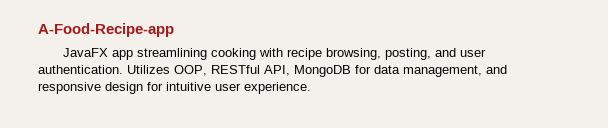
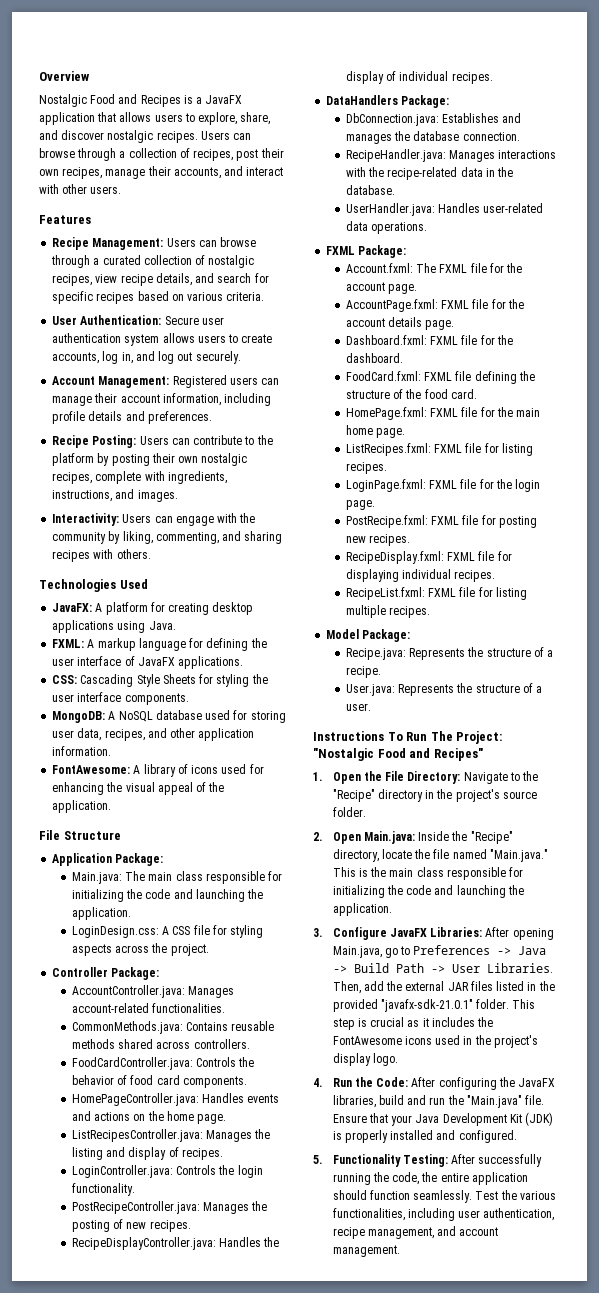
- A-Food-Recipe-app
- JavaFX app streamlining cooking with recipe browsing, posting, and user authentication. Utilizes OOP, RESTful API, MongoDB for data management, and responsive design for intuitive user experience.
+ Overview
+ Nostalgic Food and Recipes is a JavaFX application that allows users to explore, share, and discover nostalgic recipes. Users can browse through a collection of recipes, post their own recipes, manage their accounts, and interact with other users.
+ Features
+ Recipe Management: Users can browse through a curated collection of nostalgic recipes, view recipe details, and search for specific recipes based on various criteria.
+ User Authentication: Secure user authentication system allows users to create accounts, log in, and log out securely.
+ Account Management: Registered users can manage their account information, including profile details and preferences.
+ Recipe Posting: Users can contribute to the platform by posting their own nostalgic recipes, complete with ingredients, instructions, and images.
+ Interactivity: Users can engage with the community by liking, commenting, and sharing recipes with others.
+ Technologies Used
+ JavaFX: A platform for creating desktop applications using Java.
+ FXML: A markup language for defining the user interface of JavaFX applications.
+ CSS: Cascading Style Sheets for styling the user interface components.
+ MongoDB: A NoSQL database used for storing user data, recipes, and other application information.
+ FontAwesome: A library of icons used for enhancing the visual appeal of the application.
+ File Structure
+ Application Package:
+ Main.java: The main class responsible for initializing the code and launching the application.
+ LoginDesign.css: A CSS file for styling aspects across the project.
+ Controller Package:
+ AccountController.java: Manages account-related functionalities.
+ CommonMethods.java: Contains reusable methods shared across controllers.
+ FoodCardController.java: Controls the behavior of food card components.
+ HomePageController.java: Handles events and actions on the home page.
+ ListRecipesController.java: Manages the listing and display of recipes.
+ LoginController.java: Controls the login functionality.
+ PostRecipeController.java: Manages the posting of new recipes.
+ RecipeDisplayController.java: Handles the display of individual recipes.
+ DataHandlers Package:
+ DbConnection.java: Establishes and manages the database connection.
+ RecipeHandler.java: Manages interactions with the recipe-related data in the database.
+ UserHandler.java: Handles user-related data operations.
+ FXML Package:
+ Account.fxml: The FXML file for the account page.
+ AccountPage.fxml: FXML file for the account details page.
+ Dashboard.fxml: FXML file for the dashboard.
+ FoodCard.fxml: FXML file defining the structure of the food card.
+ HomePage.fxml: FXML file for the main home page.
+ ListRecipes.fxml: FXML file for listing recipes.
+ LoginPage.fxml: FXML file for the login page.
+ PostRecipe.fxml: FXML file for posting new recipes.
+ RecipeDisplay.fxml: FXML file for displaying individual recipes.
+ RecipeList.fxml: FXML file for listing multiple recipes.
+ Model Package:
+ Recipe.java: Represents the structure of a recipe.
+ User.java: Represents the structure of a user.
+ Instructions To Run The Project: "Nostalgic Food and Recipes"
+ 1. Open the File Directory: Navigate to the "Recipe" directory in the project's source folder.
+ 2. Open Main.java: Inside the "Recipe" directory, locate the file named "Main.java." This is the main class responsible for initializing the code and launching the application.
+ 3. Configure JavaFX Libraries: After opening Main.java, go to Preferences -> Java -> Build Path -> User Libraries. Then, add the external JAR files listed in the provided "javafx-sdk-21.0.1" folder. This step is crucial as it includes the FontAwesome icons used in the project's display logo.
+ 4. Run the Code: After configuring the JavaFX libraries, build and run the "Main.java" file. Ensure that your Java Development Kit (JDK) is properly installed and configured.
+ 5. Functionality Testing: After successfully running the code, the entire application should function seamlessly. Test the various functionalities, including user authentication, recipe management, and account management.

